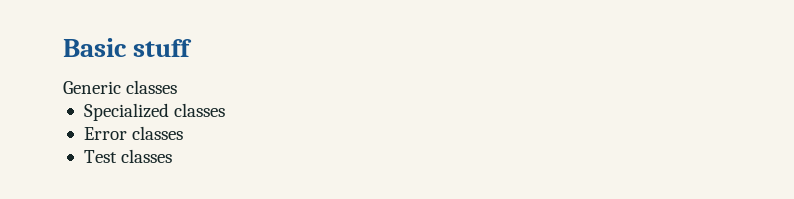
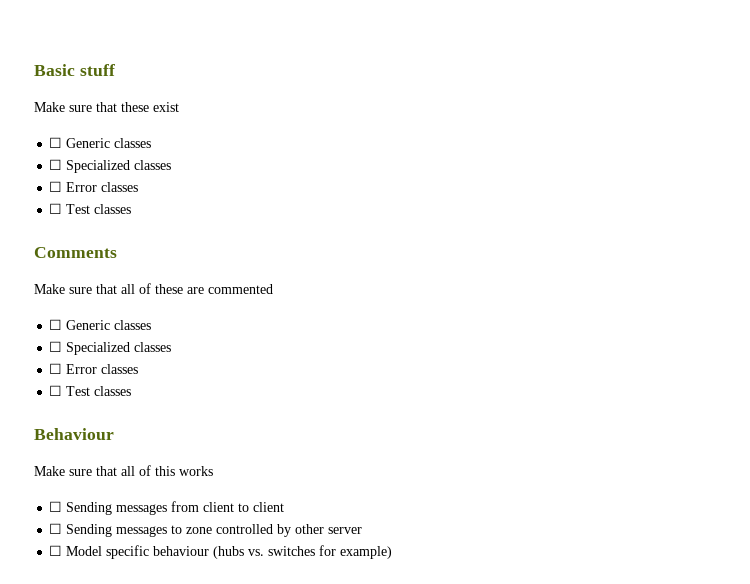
- Generic classes
- Specialized classes
- Error classes
- Test classes
+ Make sure that these exist
+ ☐ Generic classes
+ ☐ Specialized classes
+ ☐ Error classes
+ ☐ Test classes
+ Comments
+ Make sure that all of these are commented
+ ☐ Generic classes
+ ☐ Specialized classes
+ ☐ Error classes
+ ☐ Test classes
+ Behaviour
+ Make sure that all of this works
+ ☐ Sending messages from client to client
+ ☐ Sending messages to zone controlled by other server
+ ☐ Model specific behaviour (hubs vs. switches for example)

